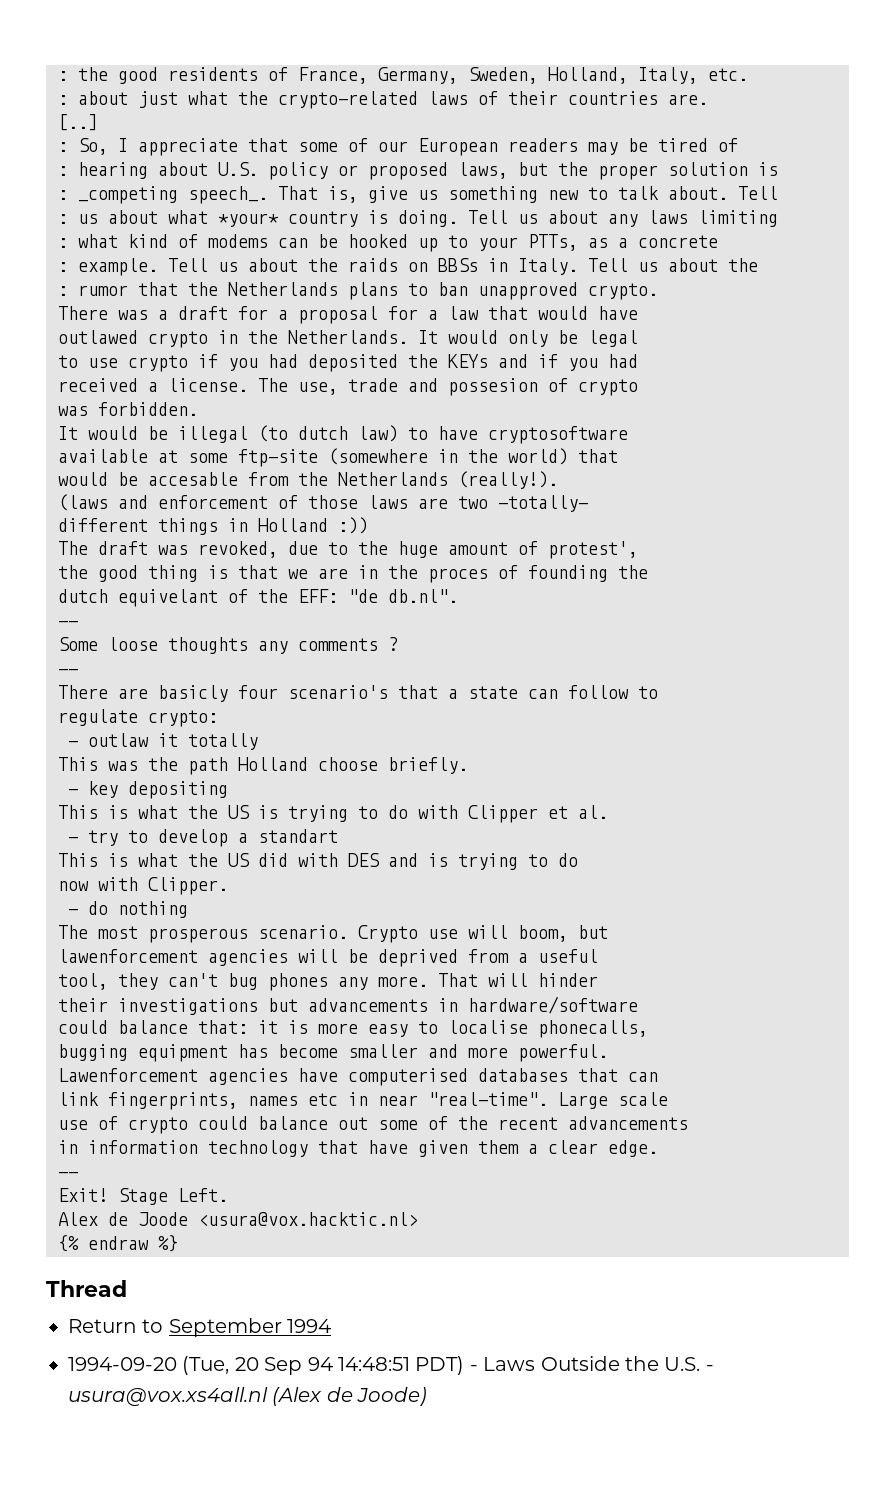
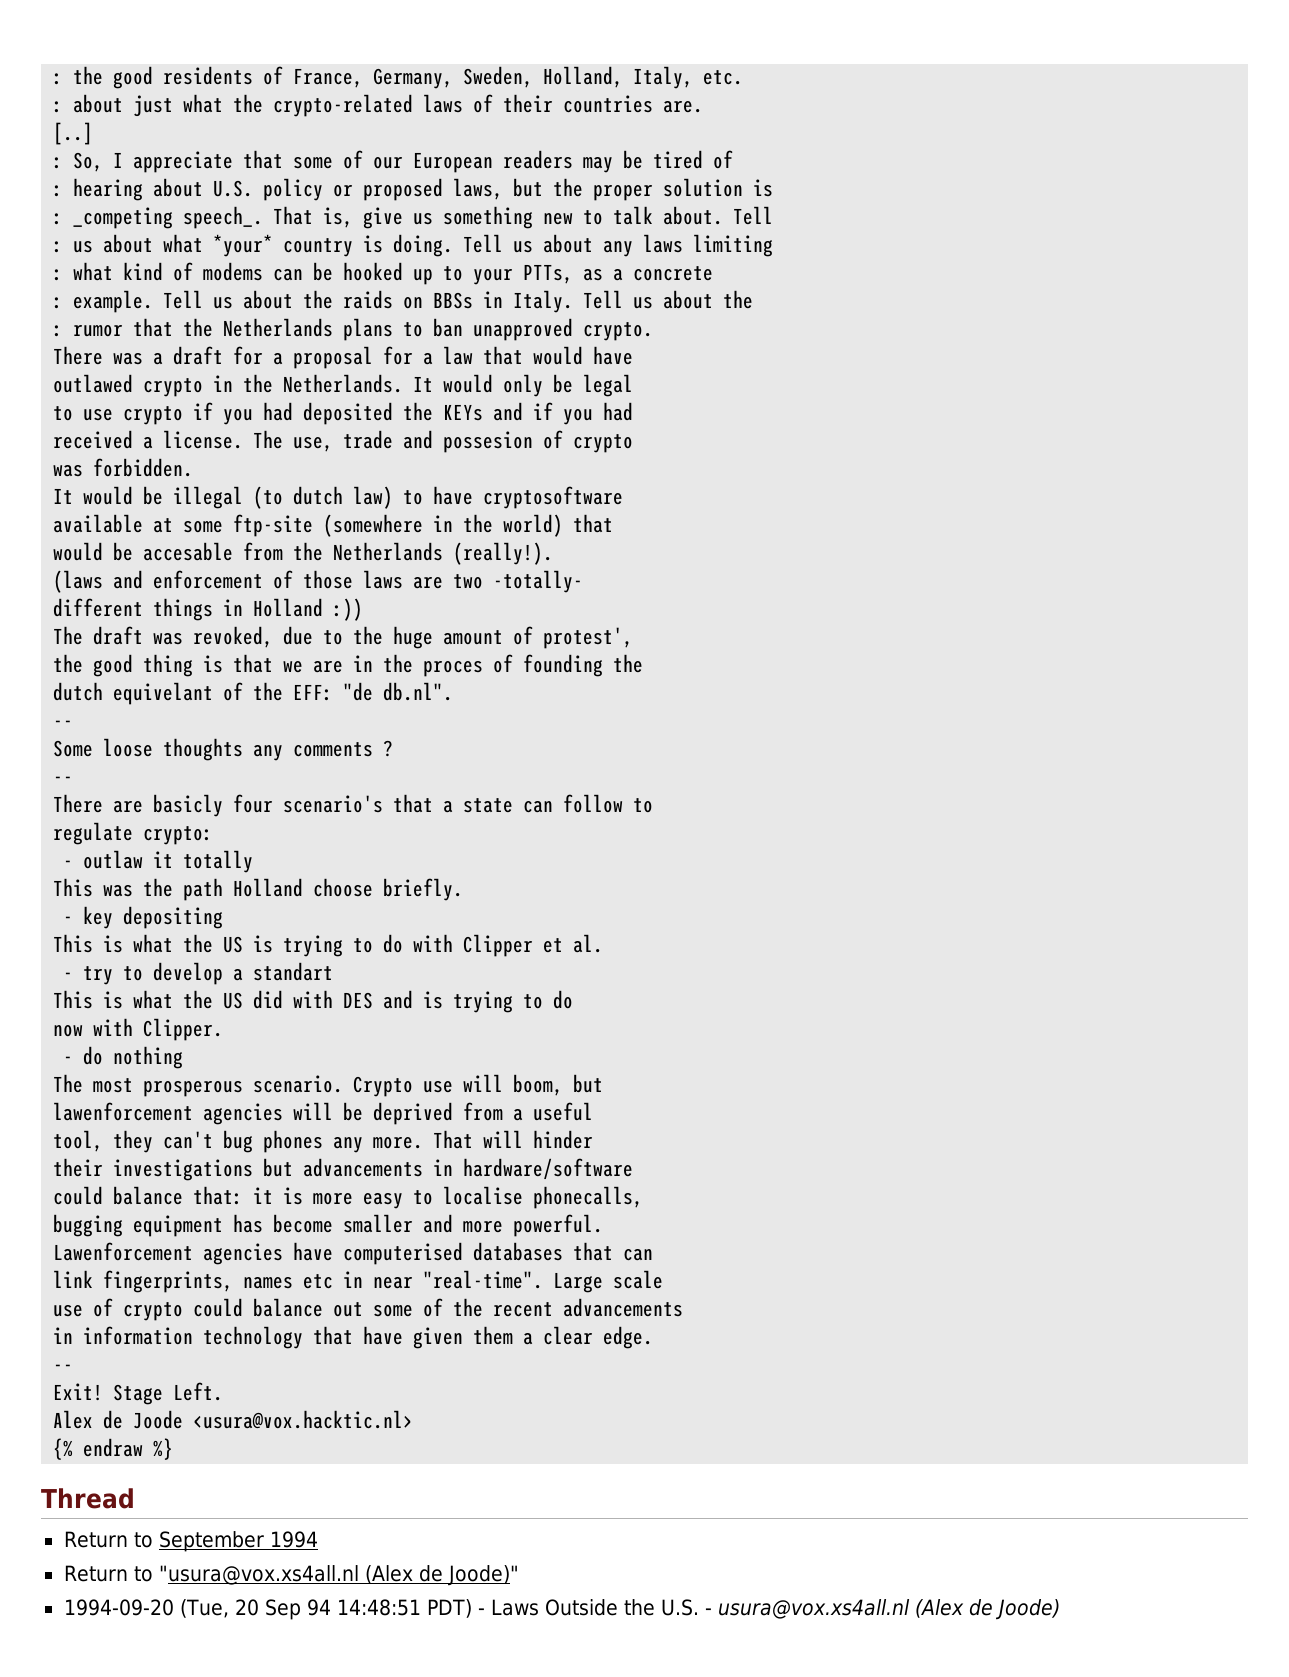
+ Return to "usura@vox.xs4all.nl (Alex de Joode)"

